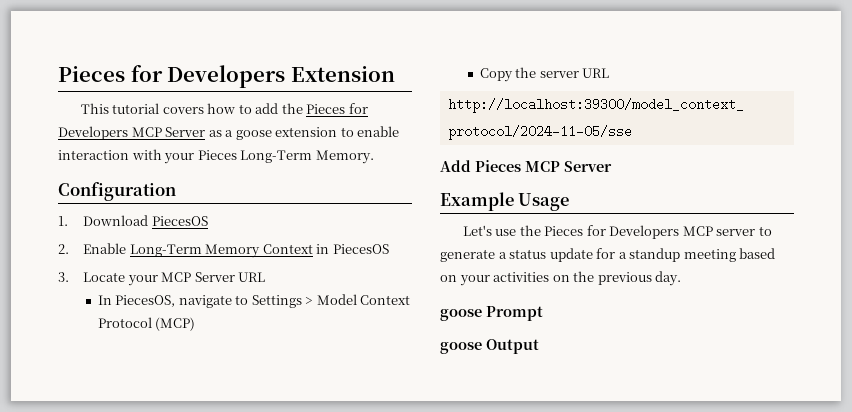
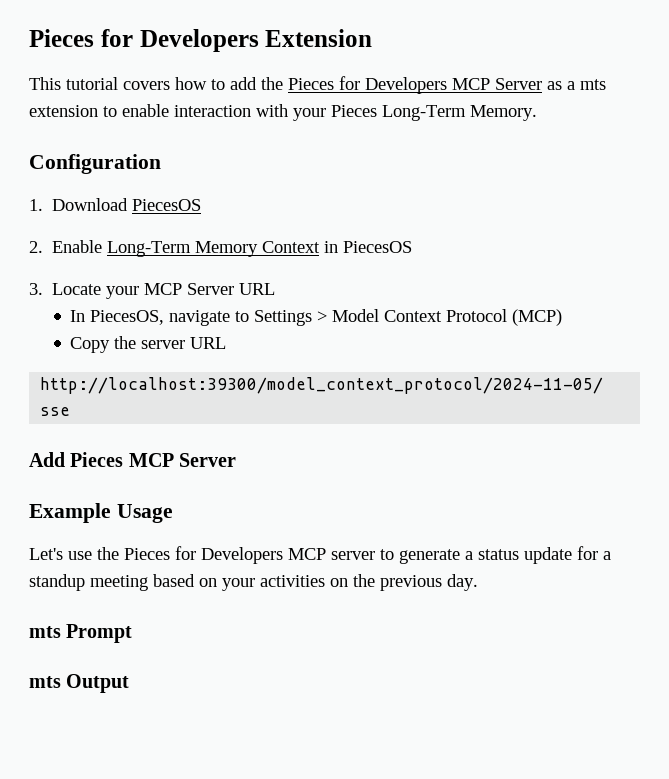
- This tutorial covers how to add the Pieces for Developers MCP Server as a goose extension to enable interaction with your Pieces Long-Term Memory.
+ This tutorial covers how to add the Pieces for Developers MCP Server as a mts extension to enable interaction with your Pieces Long-Term Memory.
- goose Prompt
+ mts Prompt
- goose Output
+ mts Output

